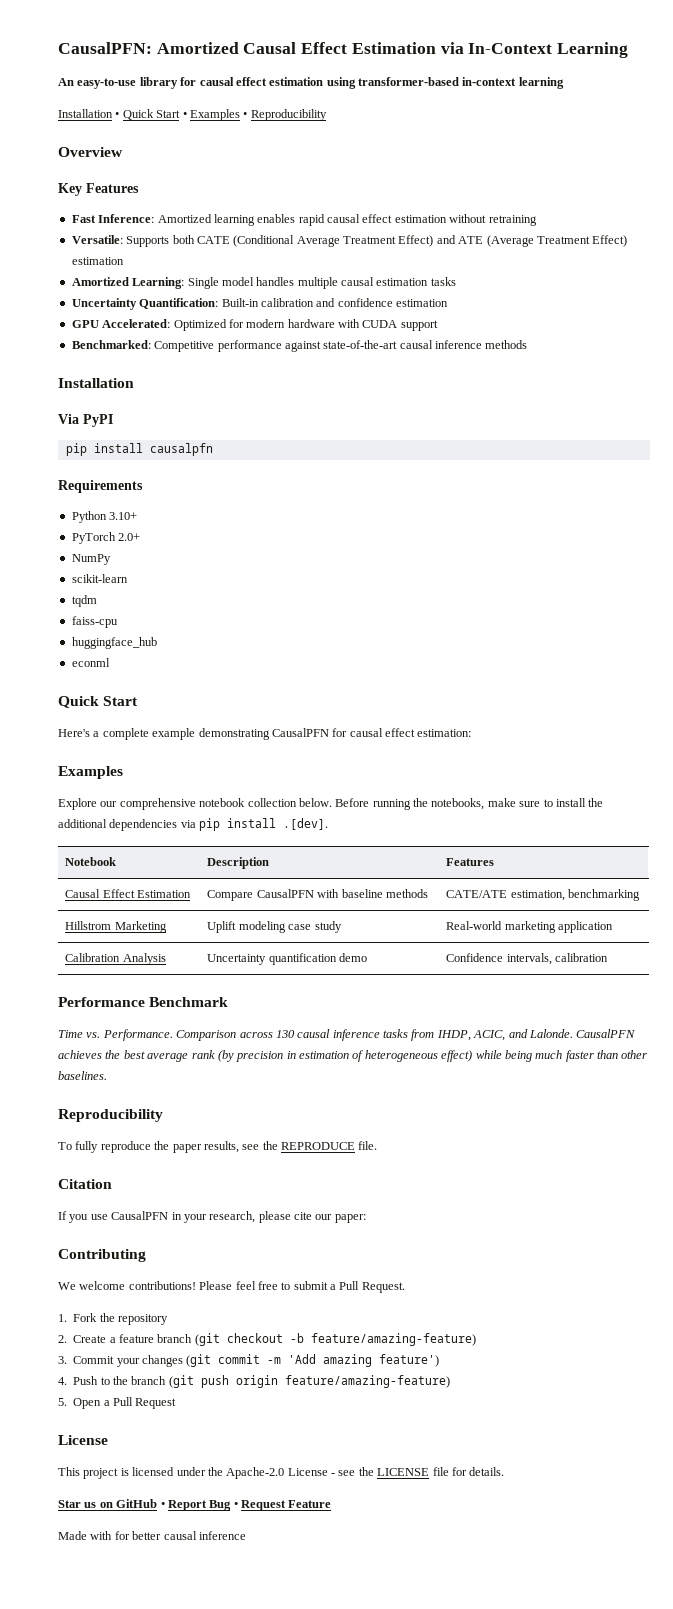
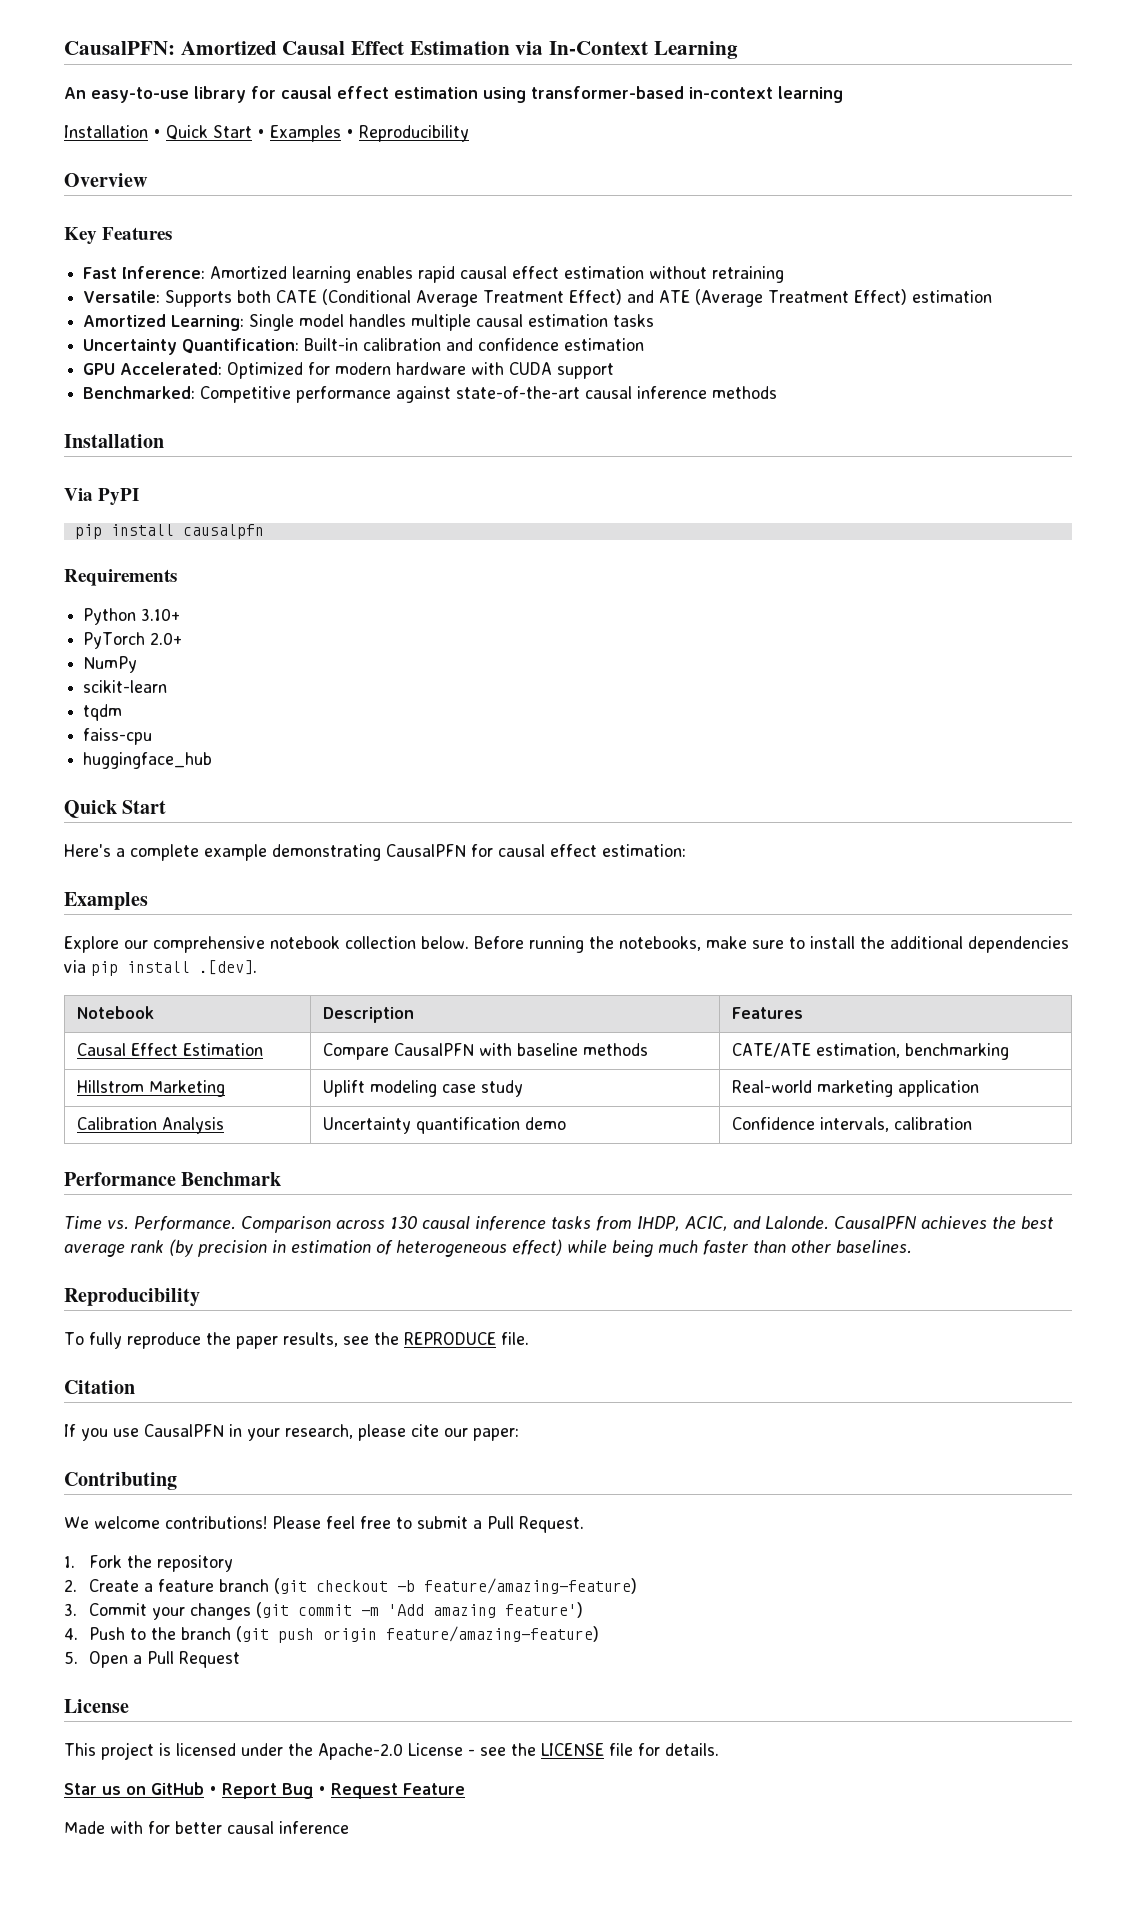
- econml

